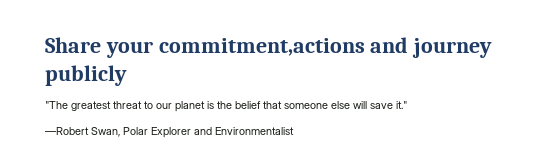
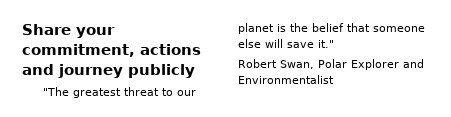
- Share your commitment,actions and journey publicly
+ Share your commitment, actions and journey publicly
- —Robert Swan, Polar Explorer and Environmentalist
+ Robert Swan, Polar Explorer and Environmentalist

